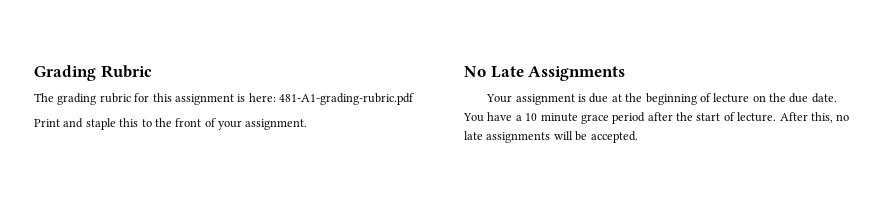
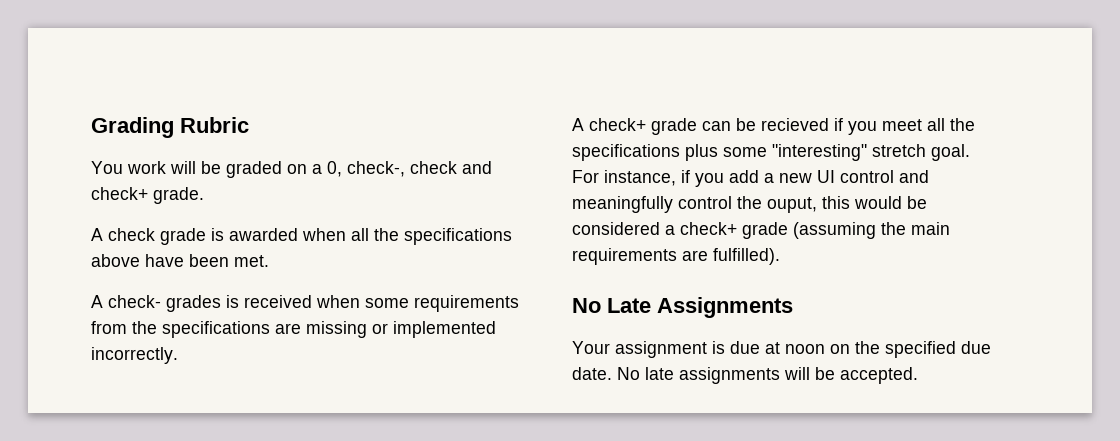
- The grading rubric for this assignment is here: 481-A1-grading-rubric.pdf
- Print and staple this to the front of your assignment.
+ You work will be graded on a 0, check-, check and check+ grade.
+ A check grade is awarded when all the specifications above have been met.
+ A check- grades is received when some requirements from the specifications are missing or implemented incorrectly.
+ A check+ grade can be recieved if you meet all the specifications plus some "interesting" stretch goal. For instance, if you add a new UI control and meaningfully control the ouput, this would be considered a check+ grade (assuming the main requirements are fulfilled).
- Your assignment is due at the beginning of lecture on the due date.
+ Your assignment is due at noon on the specified due date.
- You have a 10 minute grace period after the start of lecture. After this, no late assignments will be accepted.
+ No late assignments will be accepted.

